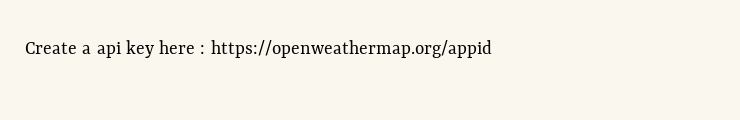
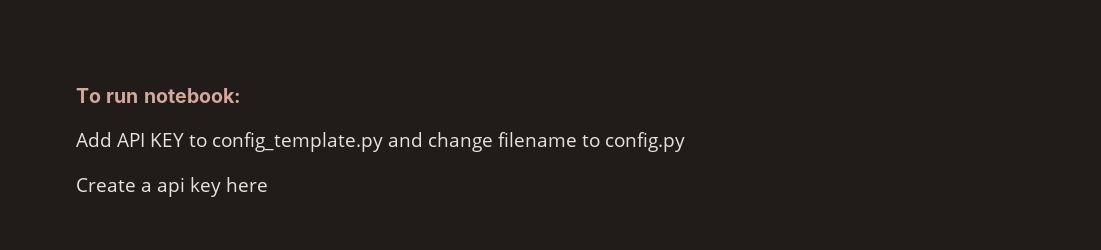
+ To run notebook:
+ Add API KEY to config_template.py and change filename to config.py
- Create a api key here : https://openweathermap.org/appid
+ Create a api key here

